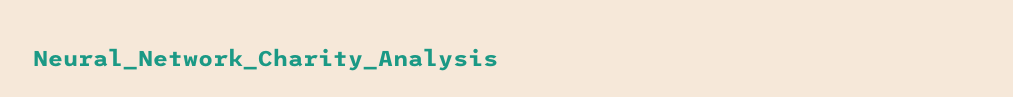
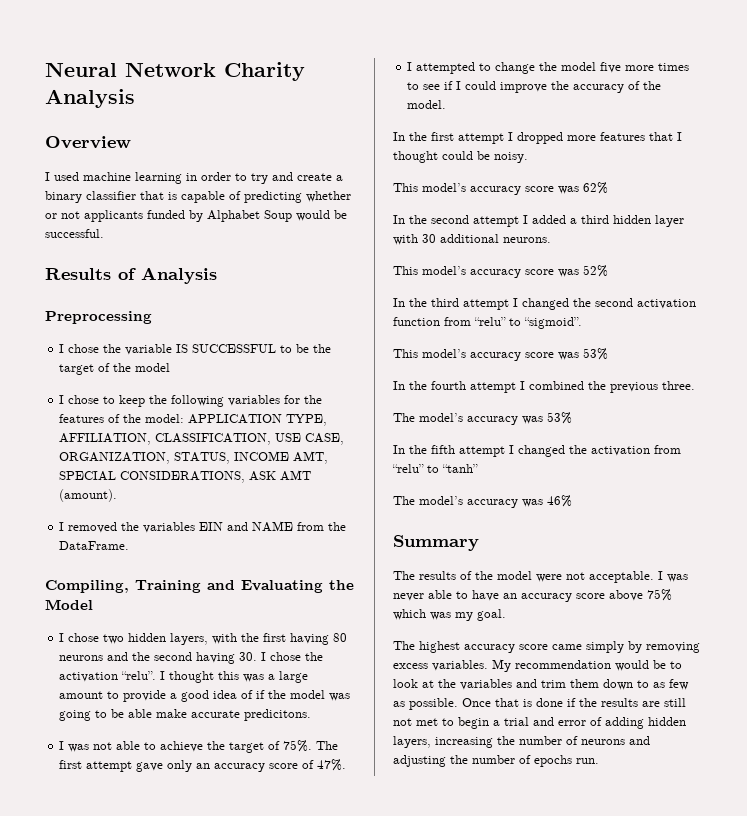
- Neural_Network_Charity_Analysis
+ Neural Network Charity Analysis
+ Overview
+ I used machine learning in order to try and create a binary classifier that is capable of predicting whether or not applicants funded by Alphabet Soup would be successful.
+ Results of Analysis
+ Preprocessing
+ I chose the variable IS SUCCESSFUL to be the target of the model
+ I chose to keep the following variables for the features of the model: APPLICATION TYPE, AFFILIATION, CLASSIFICATION, USE CASE, ORGANIZATION, STATUS, INCOME AMT, SPECIAL CONSIDERATIONS, ASK AMT (amount).
+ I removed the variables EIN and NAME from the DataFrame.
+ Compiling, Training and Evaluating the Model
+ I chose two hidden layers, with the first having 80 neurons and the second having 30. I chose the activation “relu”. I thought this was a large amount to provide a good idea of if the model was going to be able make accurate predicitons.
+ I was not able to achieve the target of 75%. The first attempt gave only an accuracy score of 47%.
+ I attempted to change the model five more times to see if I could improve the accuracy of the model.
+ In the first attempt I dropped more features that I thought could be noisy.
+ This model’s accuracy score was 62%
+ In the second attempt I added a third hidden layer with 30 additional neurons.
+ This model’s accuracy score was 52%
+ In the third attempt I changed the second activation function from “relu” to “sigmoid”.
+ This model’s accuracy score was 53%
+ In the fourth attempt I combined the previous three.
+ The model’s accuracy was 53%
+ In the fifth attempt I changed the activation from “relu” to “tanh”
+ The model’s accuracy was 46%
+ Summary
+ The results of the model were not acceptable. I was never able to have an accuracy score above 75% which was my goal.
+ The highest accuracy score came simply by removing excess variables. My recommendation would be to look at the variables and trim them down to as few as possible. Once that is done if the results are still not met to begin a trial and error of adding hidden layers, increasing the number of neurons and adjusting the number of epochs run.

